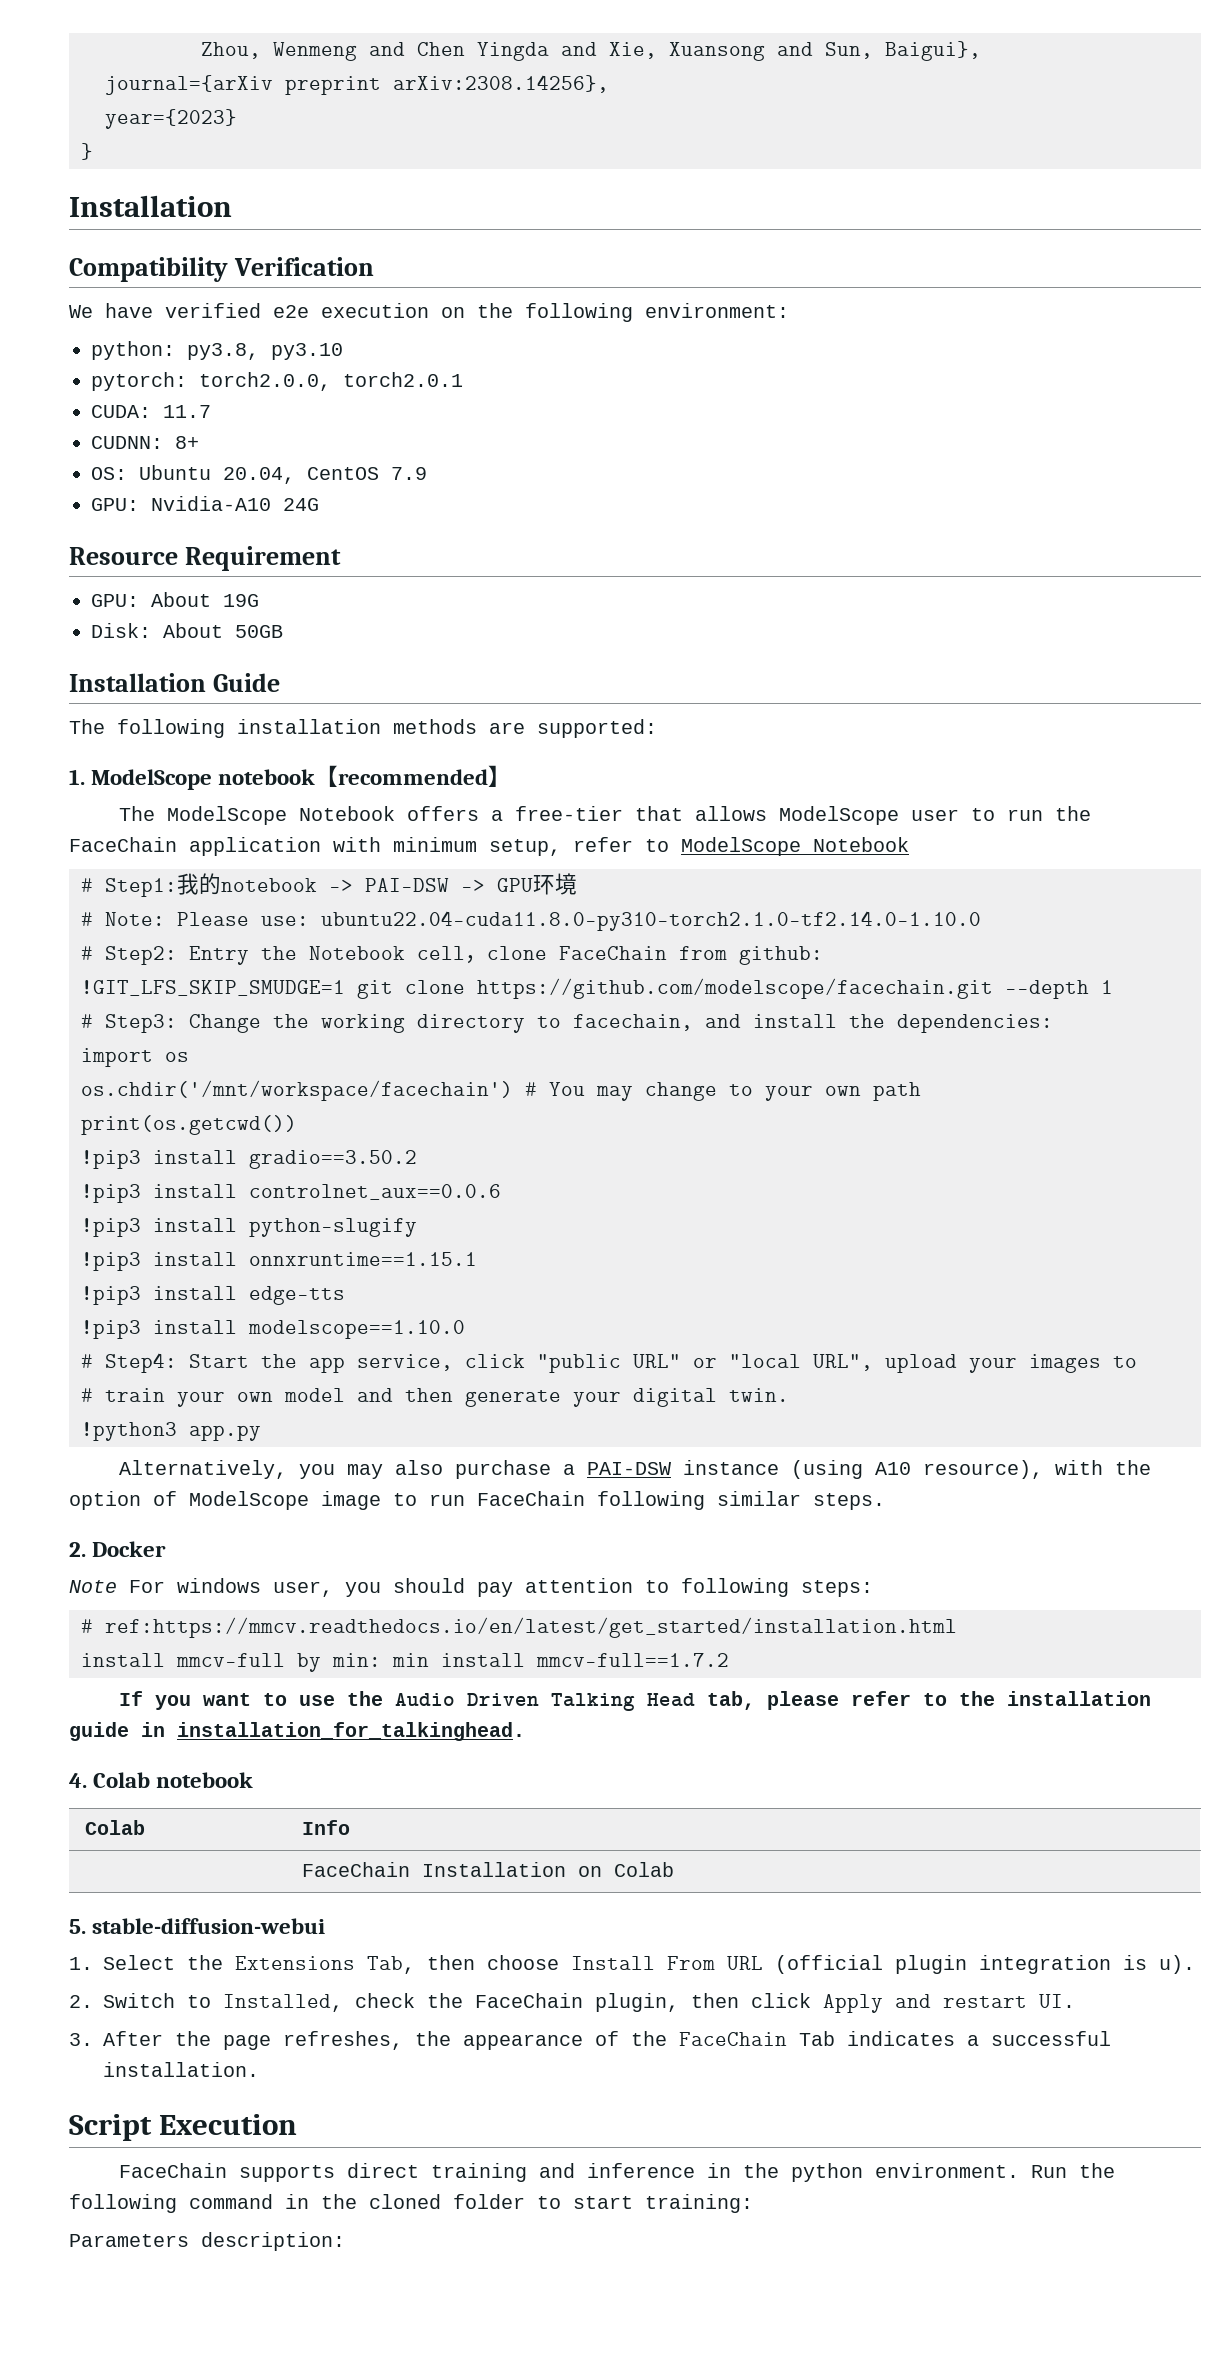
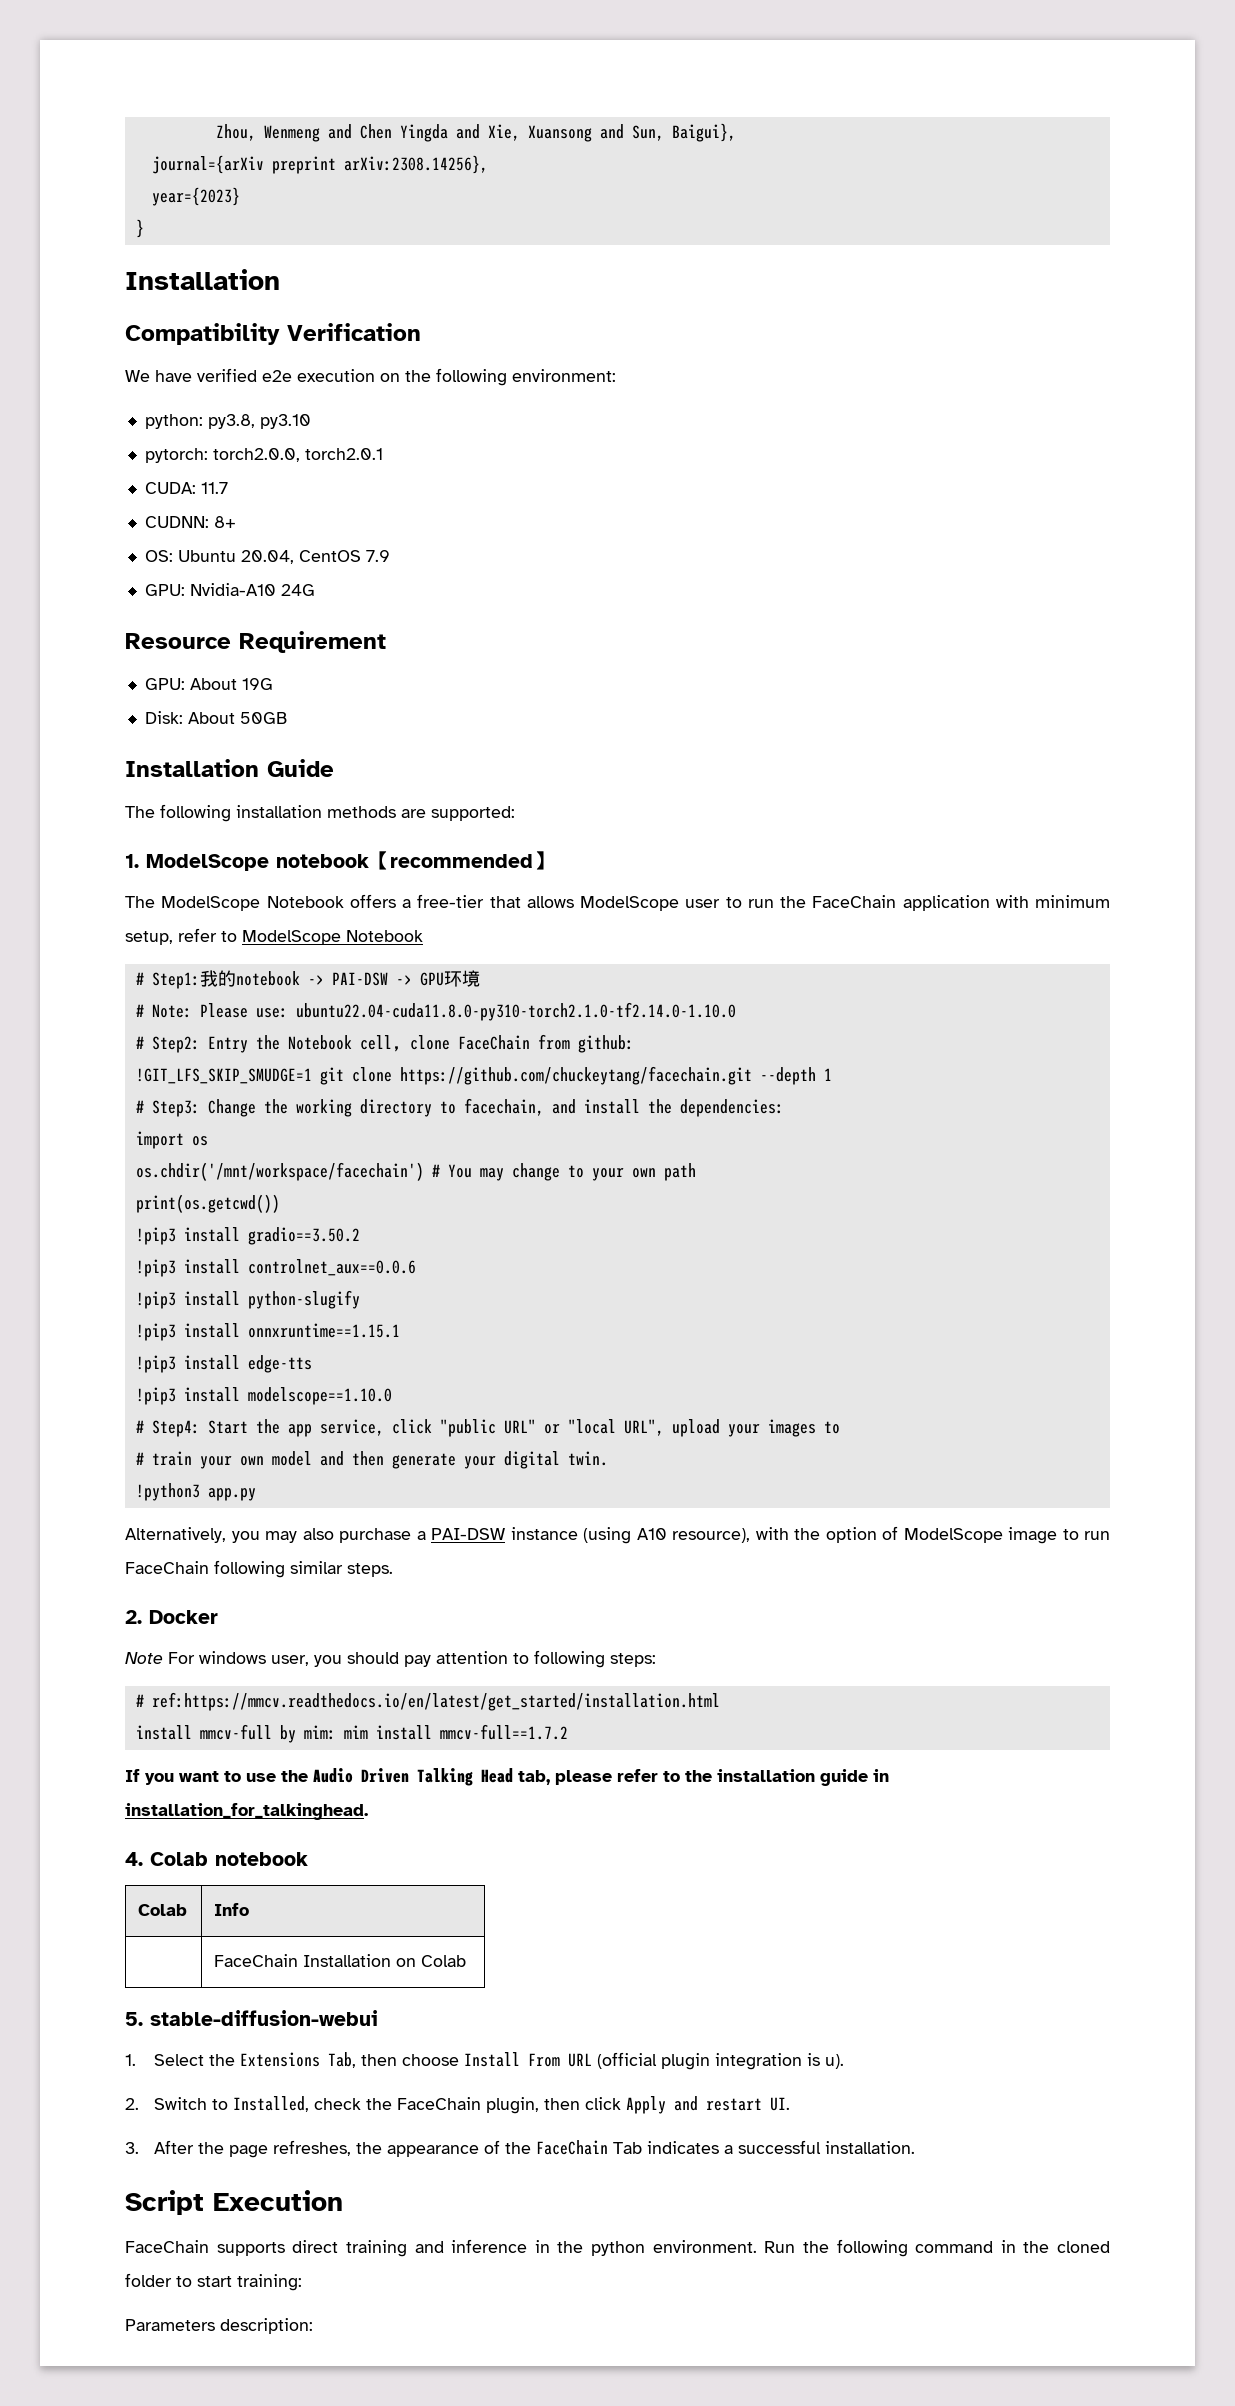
- !GIT_LFS_SKIP_SMUDGE=1 git clone https://github.com/modelscope/facechain.git --depth 1
+ !GIT_LFS_SKIP_SMUDGE=1 git clone https://github.com/chuckeytang/facechain.git --depth 1
- install mmcv-full by min: min install mmcv-full==1.7.2
+ install mmcv-full by mim: mim install mmcv-full==1.7.2

